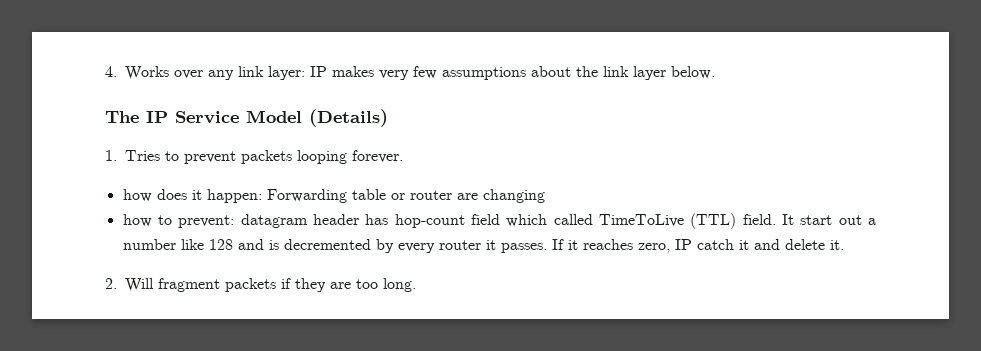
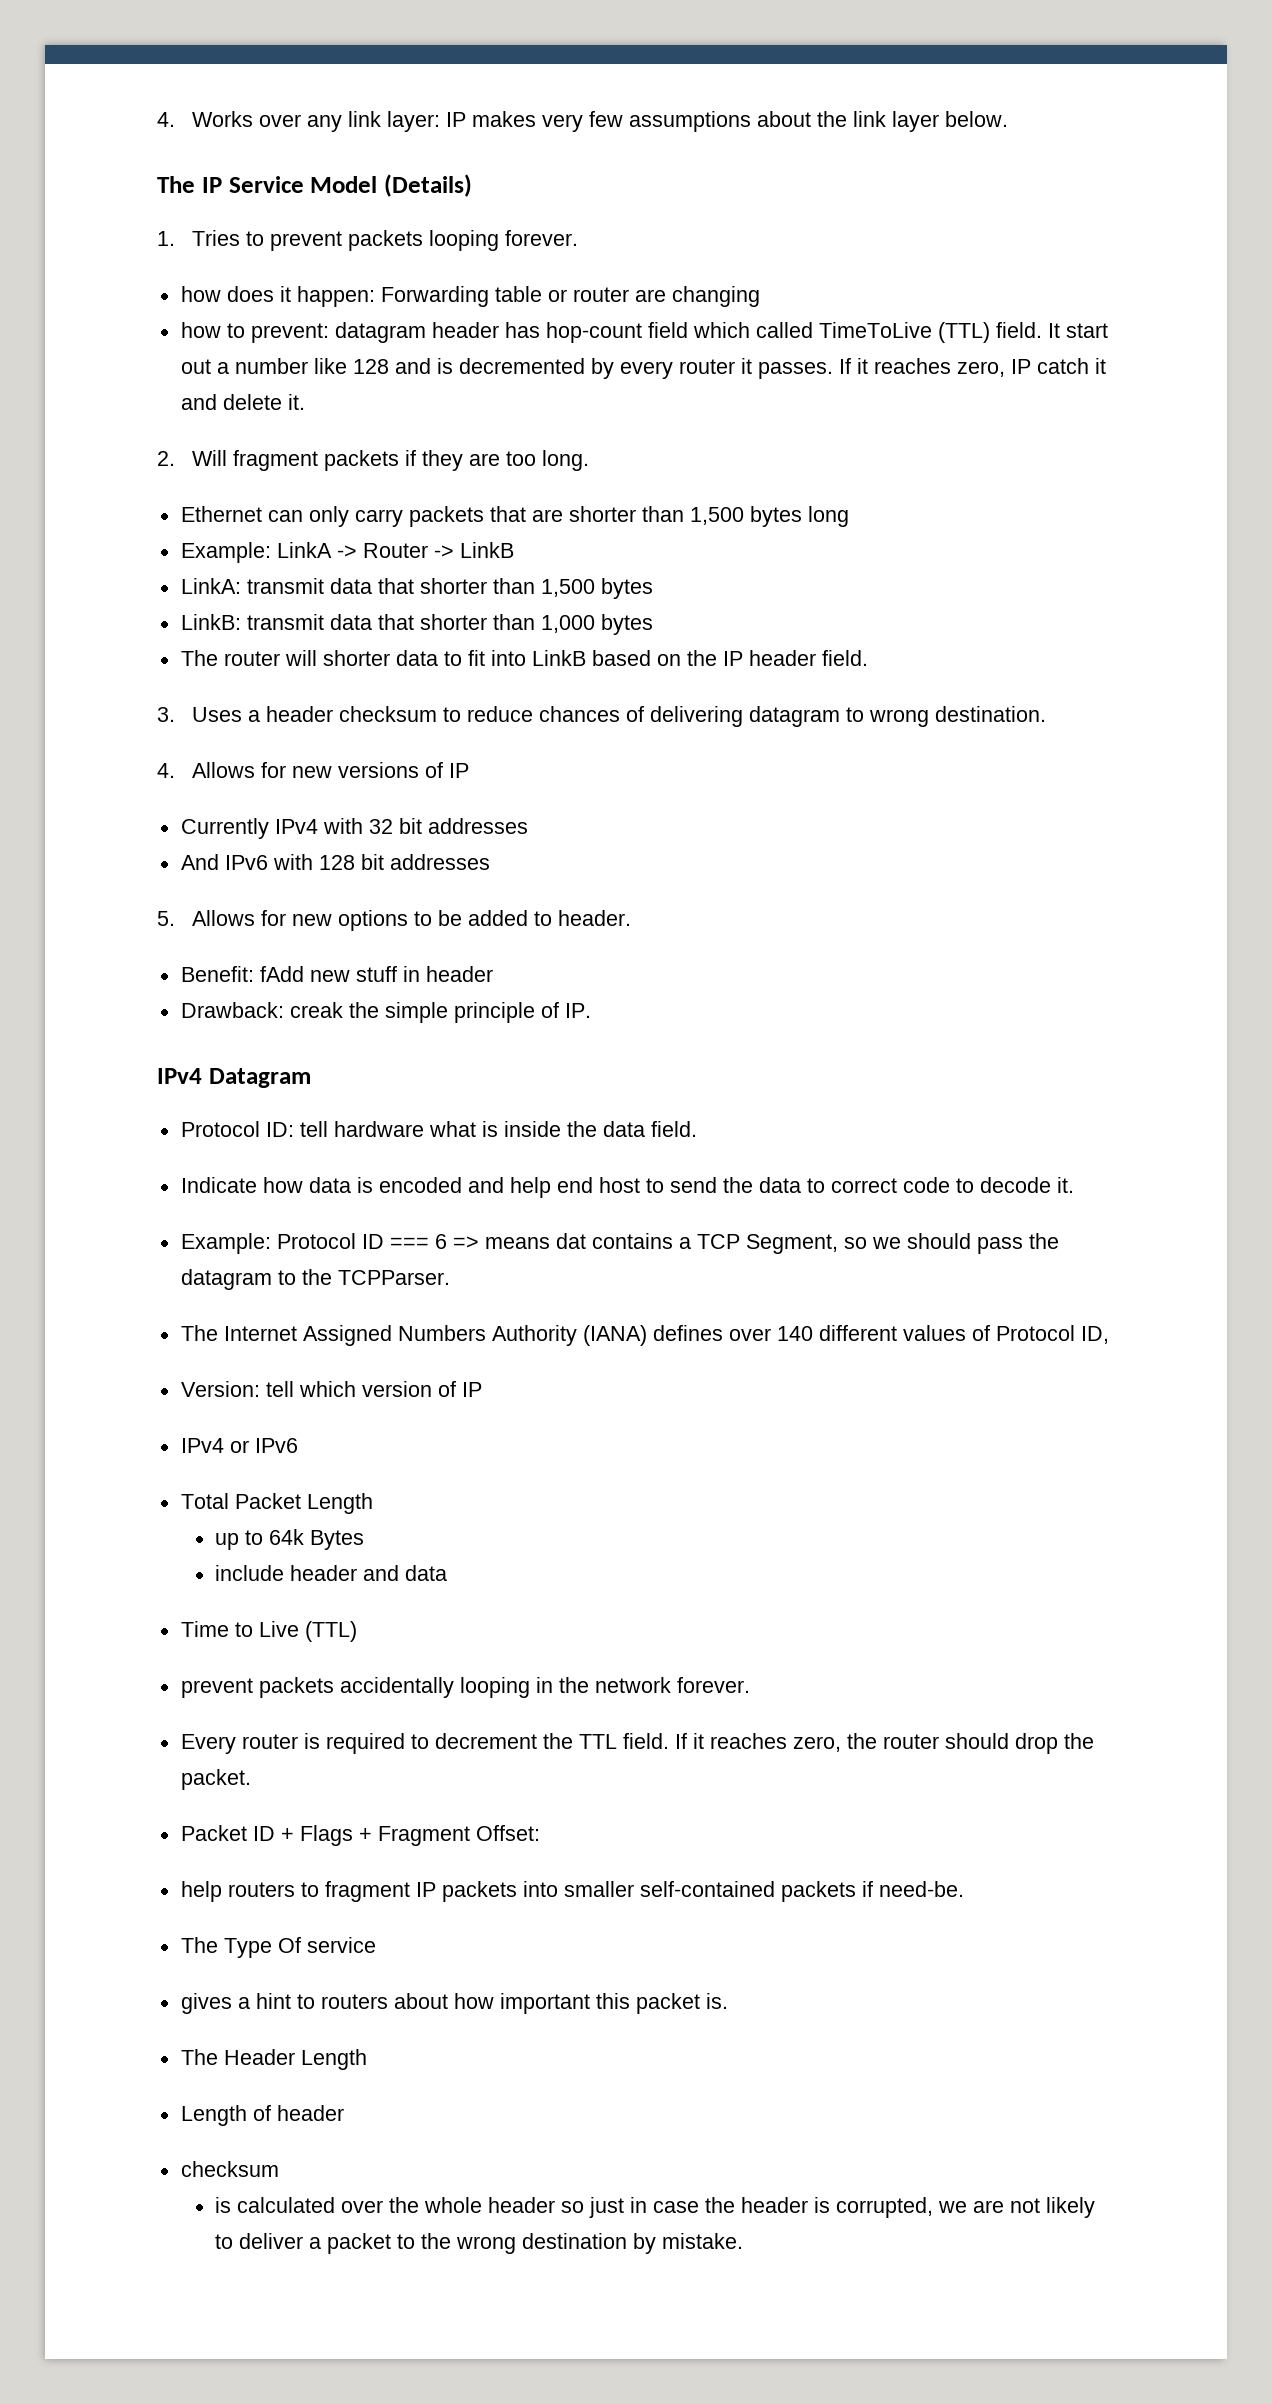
+ Ethernet can only carry packets that are shorter than 1,500 bytes long
+ Example: LinkA -> Router -> LinkB
+ LinkA: transmit data that shorter than 1,500 bytes
+ LinkB: transmit data that shorter than 1,000 bytes
+ The router will shorter data to fit into LinkB based on the IP header field.
+ 3. Uses a header checksum to reduce chances of delivering datagram to wrong destination.
+ 4. Allows for new versions of IP
+ Currently IPv4 with 32 bit addresses
+ And IPv6 with 128 bit addresses
+ 5. Allows for new options to be added to header.
+ Benefit: fAdd new stuff in header
+ Drawback: creak the simple principle of IP.
+ IPv4 Datagram
+ Protocol ID: tell hardware what is inside the data field.
+ Indicate how data is encoded and help end host to send the data to correct code to decode it.
+ Example: Protocol ID === 6 => means dat contains a TCP Segment, so we should pass the datagram to the TCPParser.
+ The Internet Assigned Numbers Authority (IANA) defines over 140 different values of Protocol ID,
+ Version: tell which version of IP
+ IPv4 or IPv6
+ Total Packet Length
+ up to 64k Bytes
+ include header and data
+ Time to Live (TTL)
+ prevent packets accidentally looping in the network forever.
+ Every router is required to decrement the TTL field. If it reaches zero, the router should drop the packet.
+ Packet ID + Flags + Fragment Offset:
+ help routers to fragment IP packets into smaller self-contained packets if need-be.
+ The Type Of service
+ gives a hint to routers about how important this packet is.
+ The Header Length
+ Length of header
+ checksum
+ is calculated over the whole header so just in case the header is corrupted, we are not likely to deliver a packet to the wrong destination by mistake.

